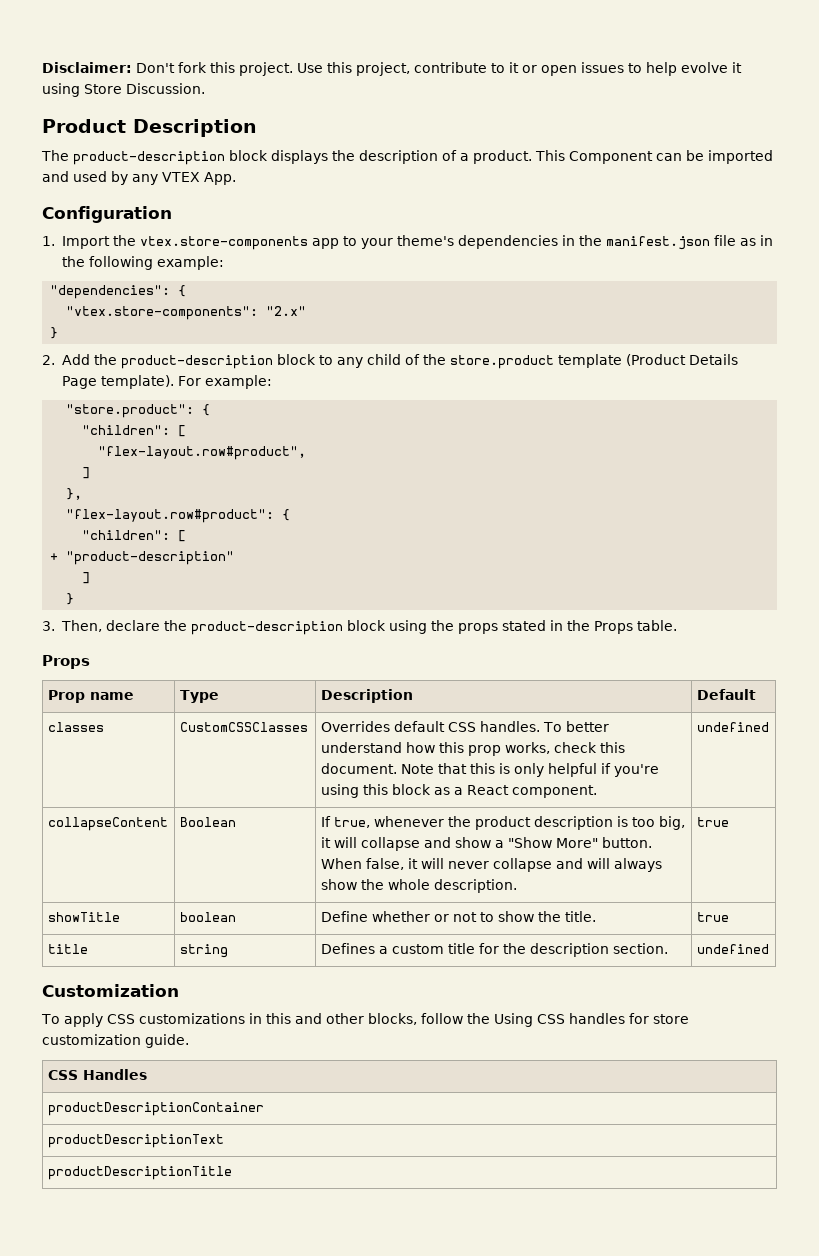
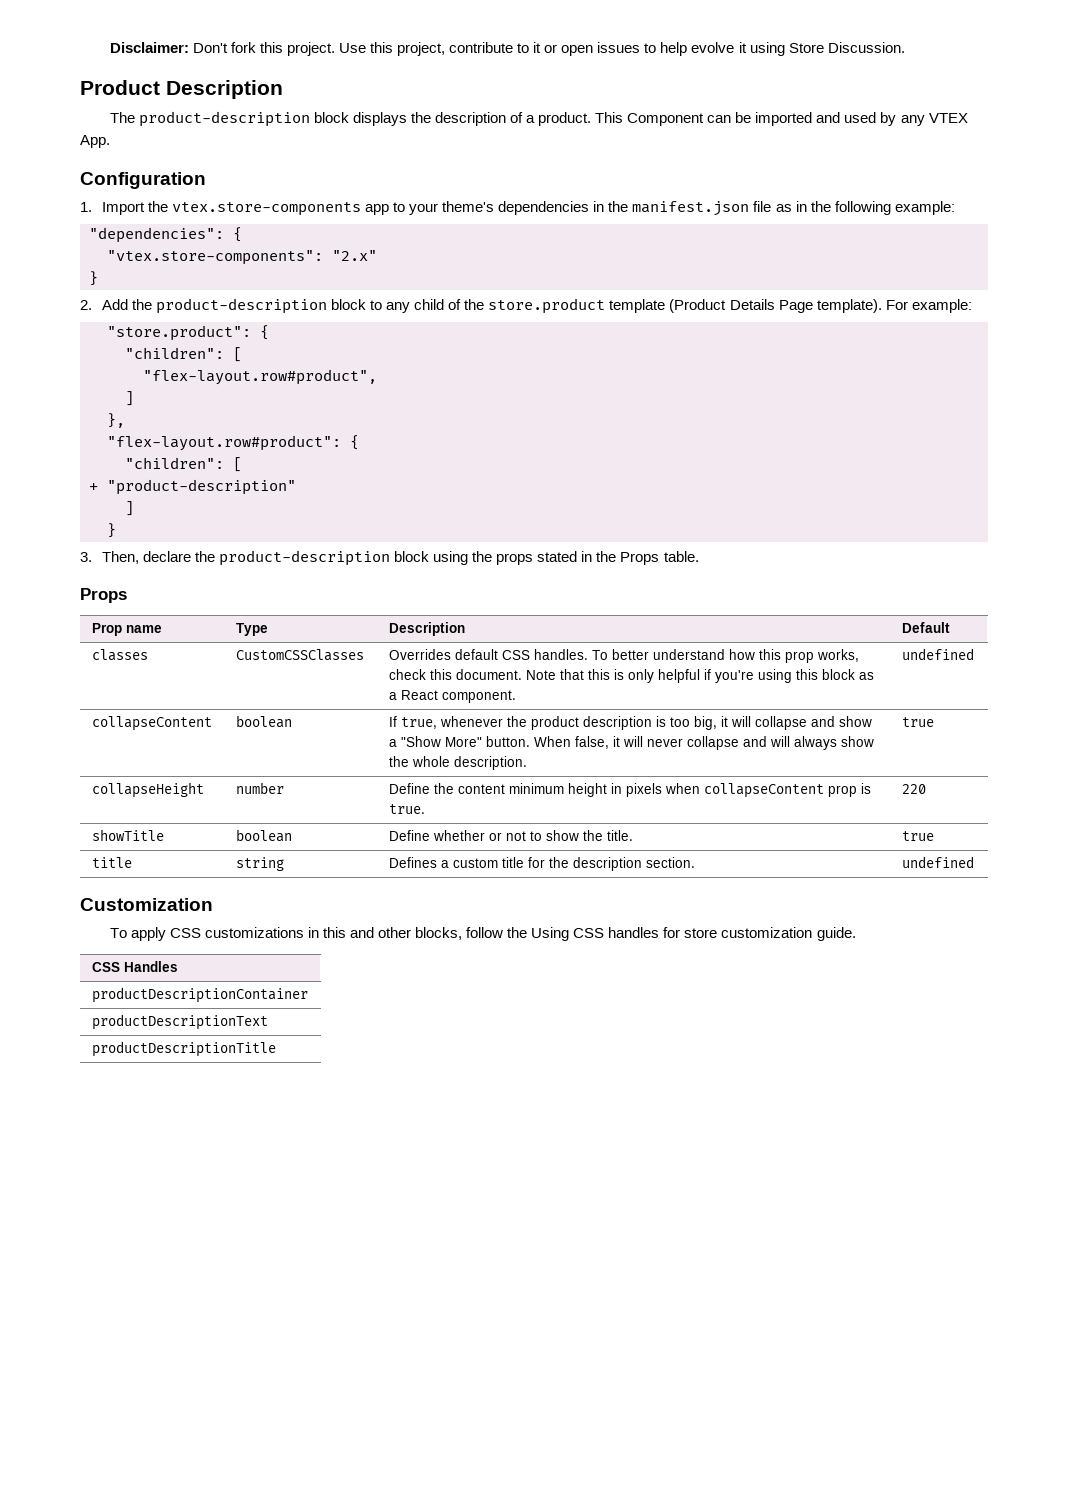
- collapseContent | Boolean | If true, whenever the product description is too big, it will collapse and show a "Show More" button. When false, it will never collapse and will always show the whole description. | true
+ collapseContent | boolean | If true, whenever the product description is too big, it will collapse and show a "Show More" button. When false, it will never collapse and will always show the whole description. | true
+ collapseHeight | number | Define the content minimum height in pixels when collapseContent prop is true. | 220

